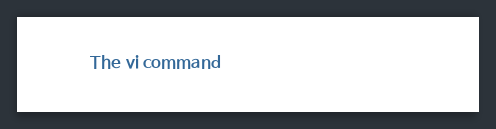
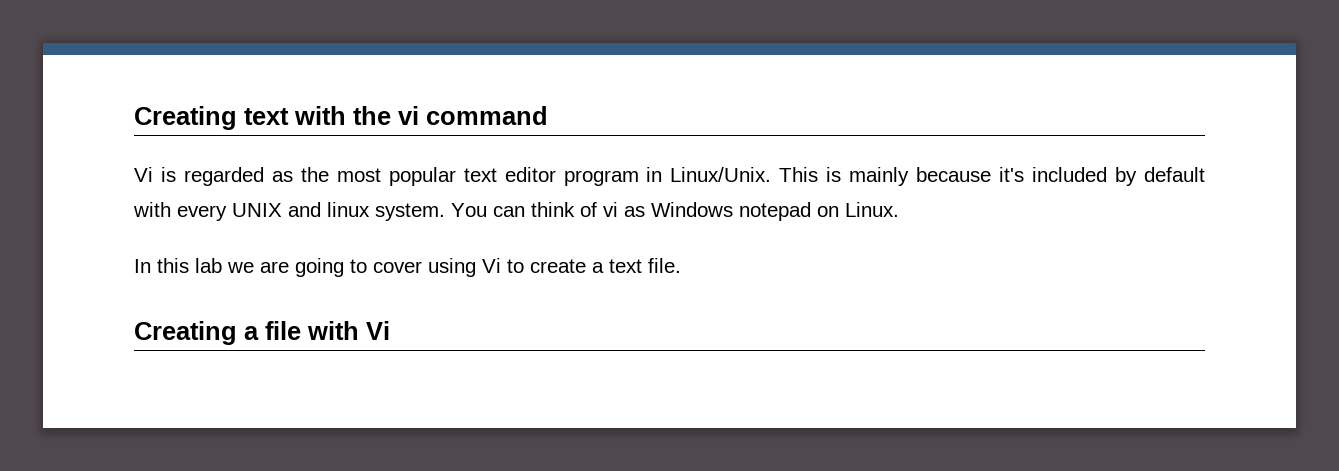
- The vi command
+ Creating text with the vi command
+ Vi is regarded as the most popular text editor program in Linux/Unix. This is mainly because it's included by default with every UNIX and linux system. You can think of vi as Windows notepad on Linux.
+ In this lab we are going to cover using Vi to create a text file.
+ Creating a file with Vi

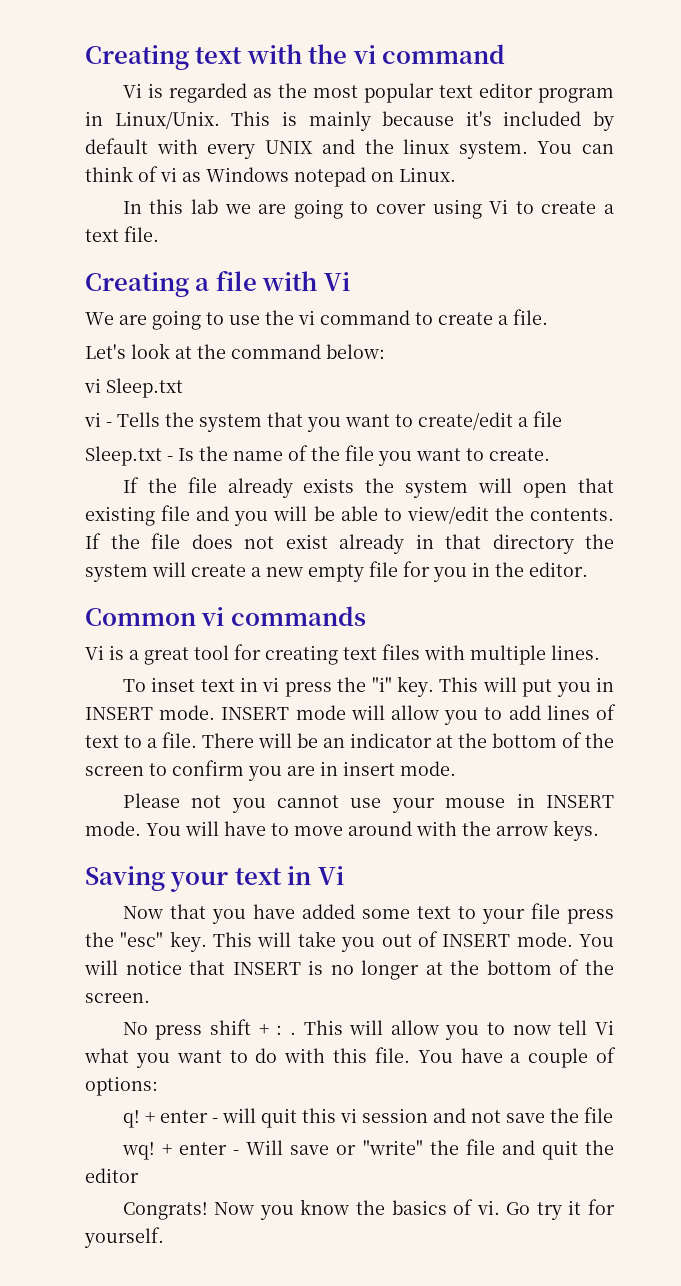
- This is mainly because it's included by default with every UNIX and linux system.
+ This is mainly because it's included by default with every UNIX and the linux system.
+ We are going to use the vi command to create a file.
+ Let's look at the command below:
+ vi Sleep.txt
+ vi - Tells the system that you want to create/edit a file
+ Sleep.txt - Is the name of the file you want to create.
+ If the file already exists the system will open that existing file and you will be able to view/edit the contents. If the file does not exist already in that directory the system will create a new empty file for you in the editor.
+ Common vi commands
+ Vi is a great tool for creating text files with multiple lines.
+ To inset text in vi press the "i" key. This will put you in INSERT mode. INSERT mode will allow you to add lines of text to a file. There will be an indicator at the bottom of the screen to confirm you are in insert mode.
+ Please not you cannot use your mouse in INSERT mode. You will have to move around with the arrow keys.
+ Saving your text in Vi
+ Now that you have added some text to your file press the "esc" key. This will take you out of INSERT mode. You will notice that INSERT is no longer at the bottom of the screen.
+ No press shift + : . This will allow you to now tell Vi what you want to do with this file. You have a couple of options:
+ q! + enter - will quit this vi session and not save the file
+ wq! + enter - Will save or "write" the file and quit the editor
+ Congrats! Now you know the basics of vi. Go try it for yourself.

